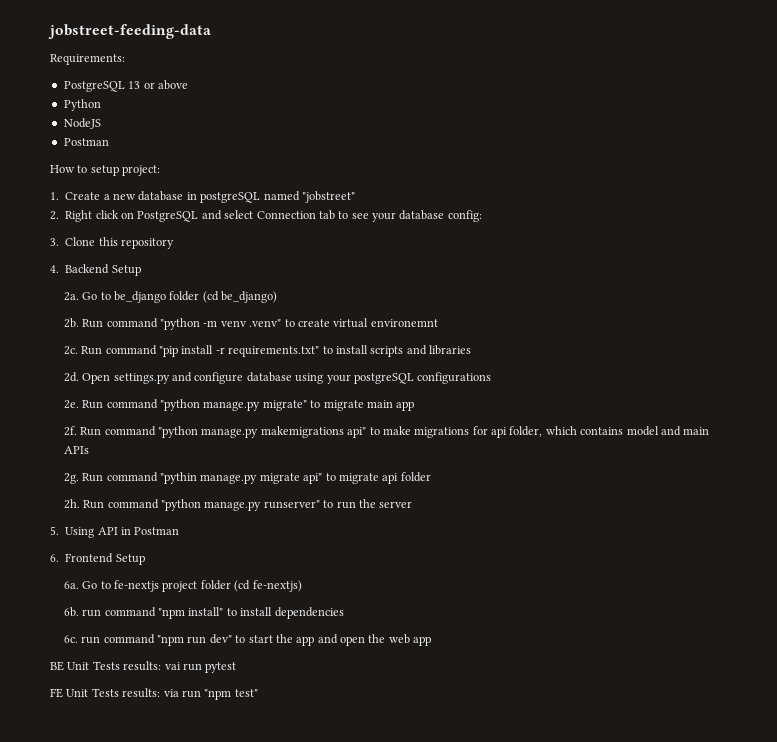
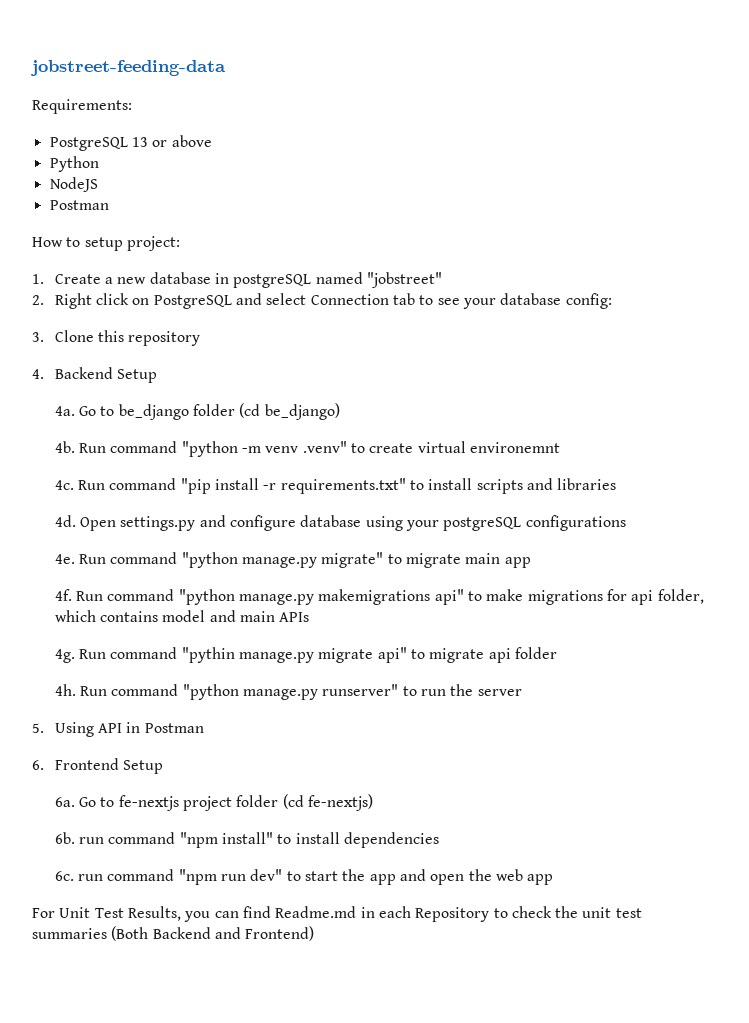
- 2a.
+ 4a.
- 2b.
+ 4b.
- 2c.
+ 4c.
- 2d.
+ 4d.
- 2e.
+ 4e.
- 2f.
+ 4f.
- 2g.
+ 4g.
- 2h.
+ 4h.
- BE Unit Tests results: vai run pytest
- FE Unit Tests results: via run "npm test"
+ For Unit Test Results, you can find Readme.md in each Repository to check the unit test summaries (Both Backend and Frontend)

